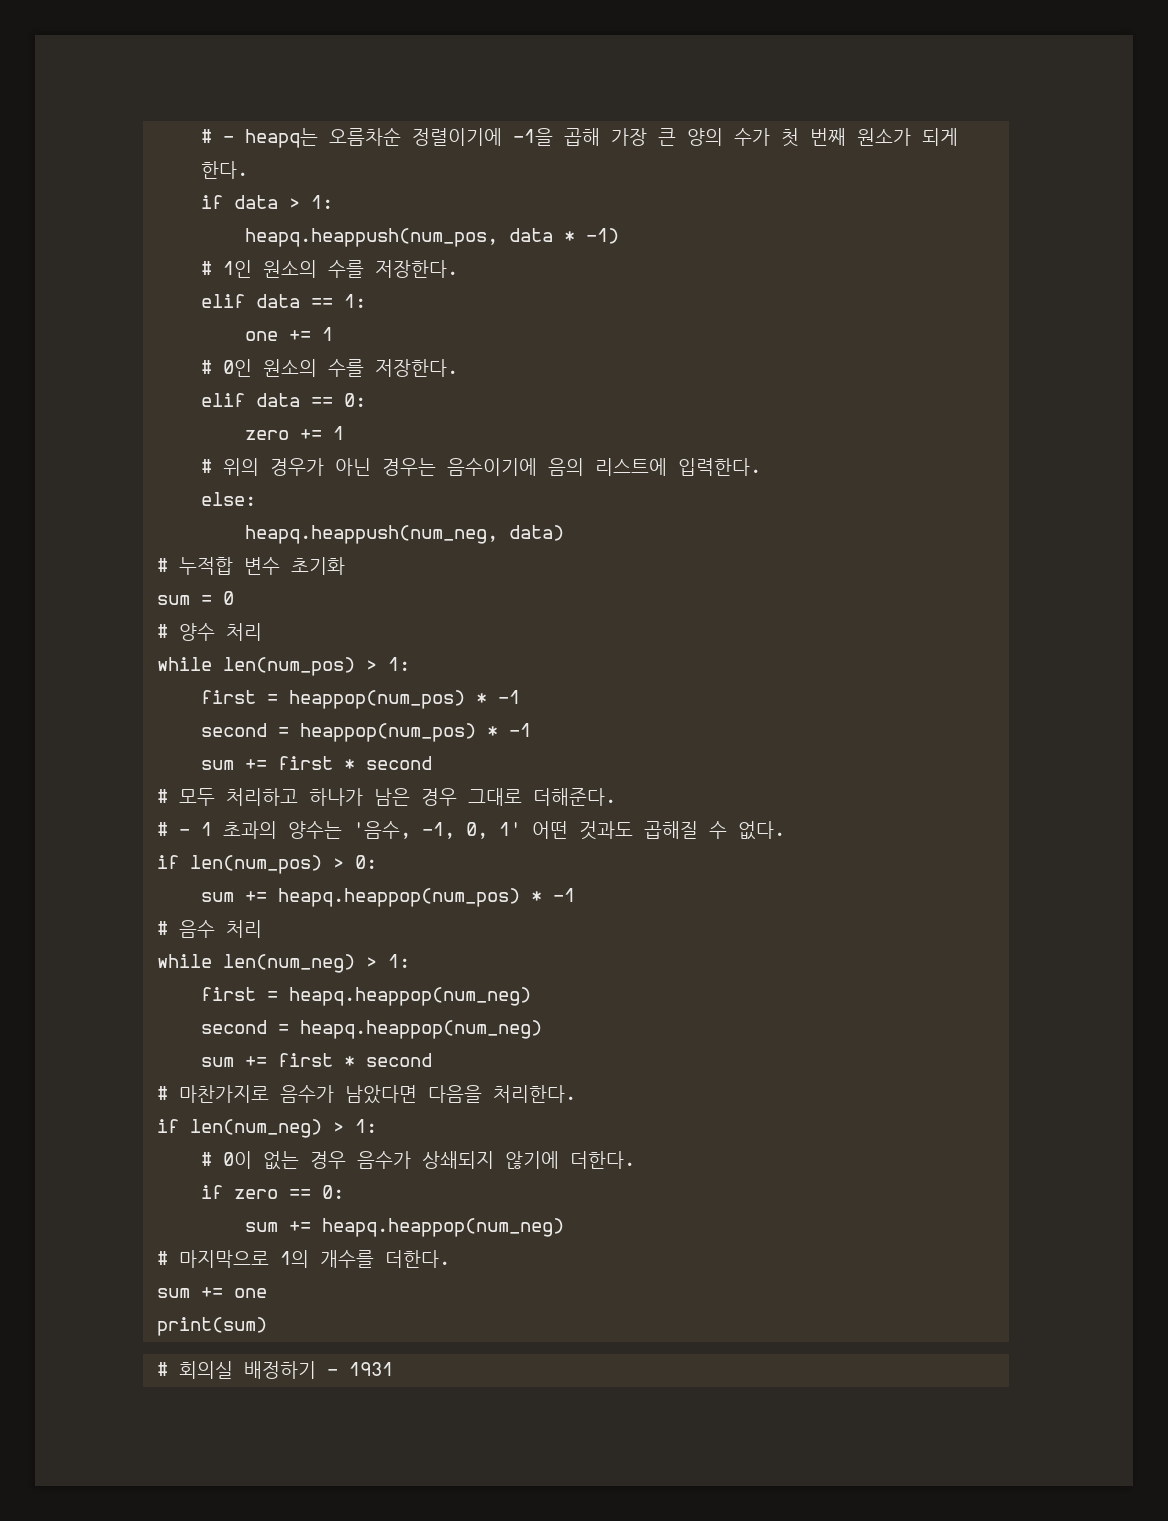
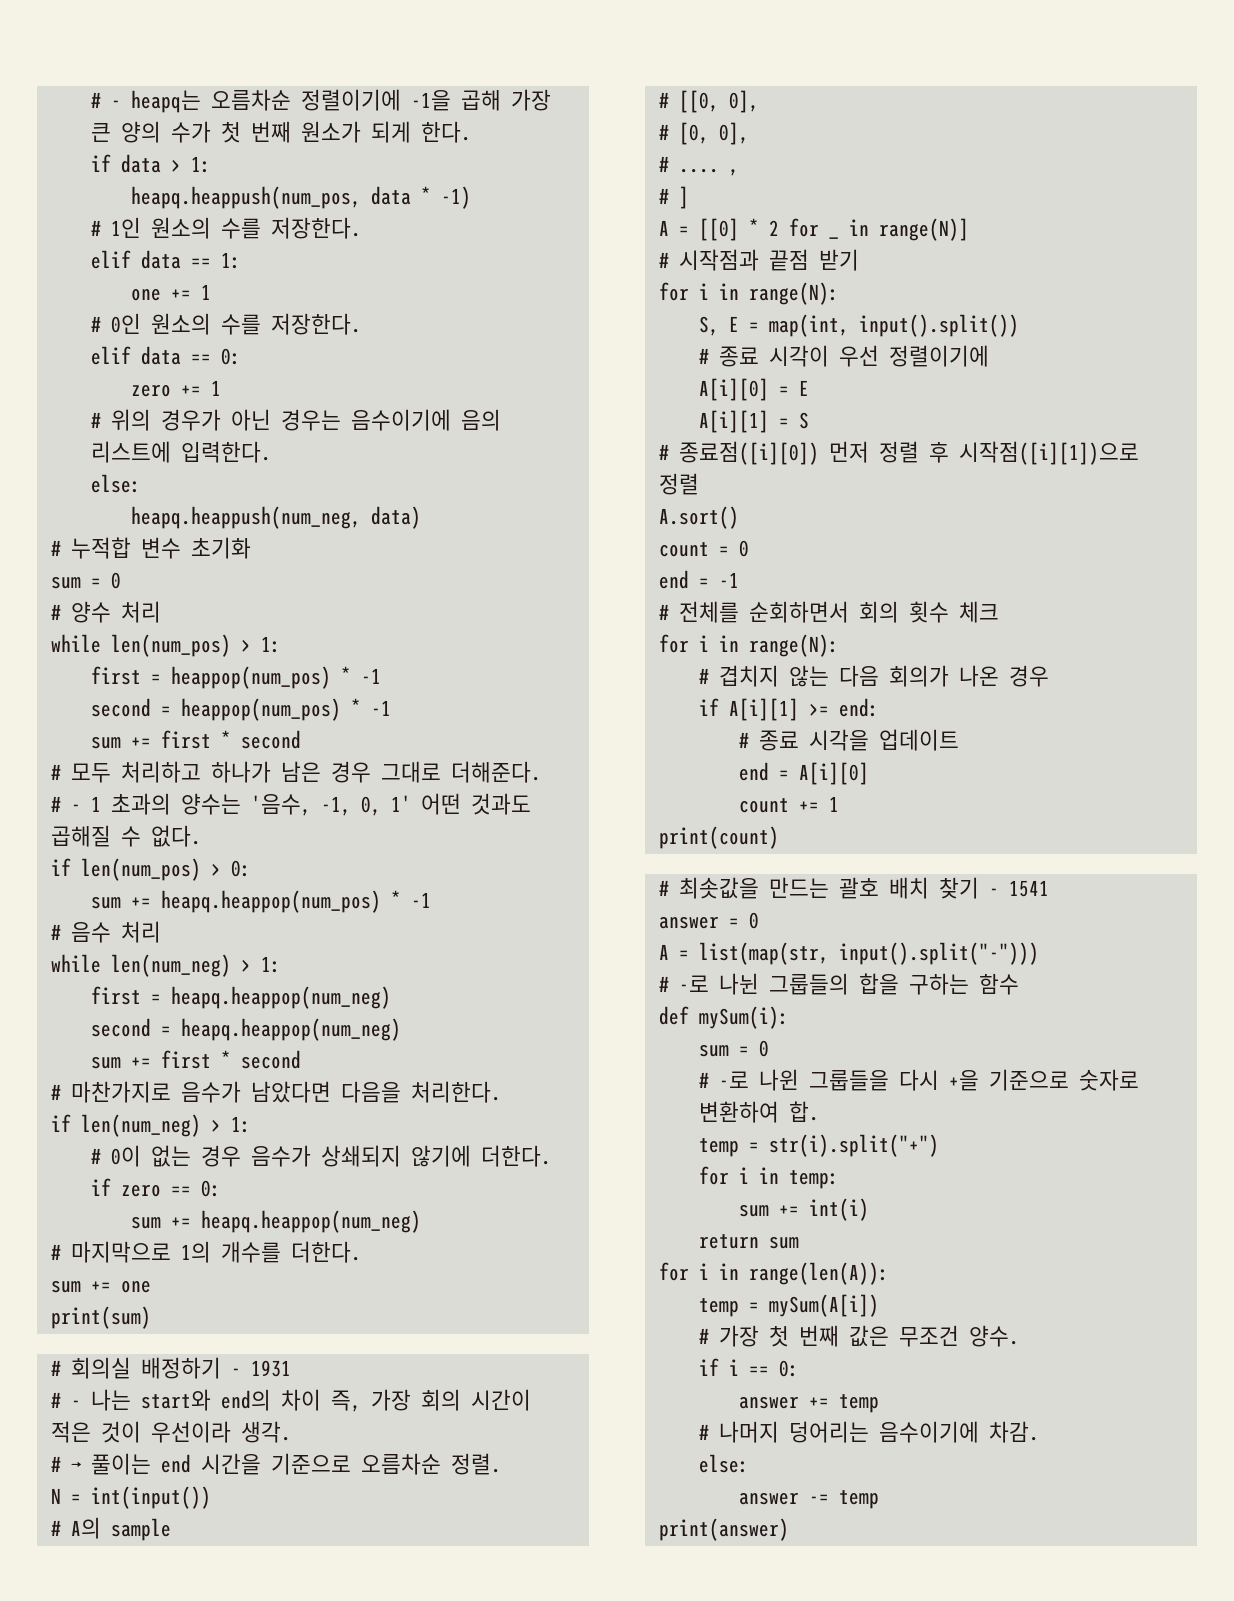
+ # - 나는 start와 end의 차이 즉, 가장 회의 시간이 적은 것이 우선이라 생각.
+ # → 풀이는 end 시간을 기준으로 오름차순 정렬.
+ N = int(input())
+ # A의 sample
+ # [[0, 0],
+ # [0, 0],
+ # .... ,
+ # ]
+ A = [[0] * 2 for _ in range(N)]
+ # 시작점과 끝점 받기
+ for i in range(N):
+ S, E = map(int, input().split())
+ # 종료 시각이 우선 정렬이기에
+ A[i][0] = E
+ A[i][1] = S
+ # 종료점([i][0]) 먼저 정렬 후 시작점([i][1])으로 정렬
+ A.sort()
+ count = 0
+ end = -1
+ # 전체를 순회하면서 회의 횟수 체크
+ for i in range(N):
+ # 겹치지 않는 다음 회의가 나온 경우
+ if A[i][1] >= end:
+ # 종료 시각을 업데이트
+ end = A[i][0]
+ count += 1
+ print(count)
+ # 최솟값을 만드는 괄호 배치 찾기 - 1541
+ answer = 0
+ A = list(map(str, input().split("-")))
+ # -로 나뉜 그룹들의 합을 구하는 함수
+ def mySum(i):
+ sum = 0
+ # -로 나윈 그룹들을 다시 +을 기준으로 숫자로 변환하여 합.
+ temp = str(i).split("+")
+ for i in temp:
+ sum += int(i)
+ return sum
+ for i in range(len(A)):
+ temp = mySum(A[i])
+ # 가장 첫 번째 값은 무조건 양수.
+ if i == 0:
+ answer += temp
+ # 나머지 덩어리는 음수이기에 차감.
+ else:
+ answer -= temp
+ print(answer)

